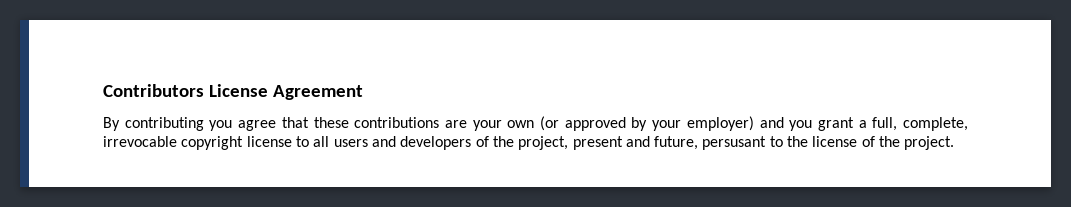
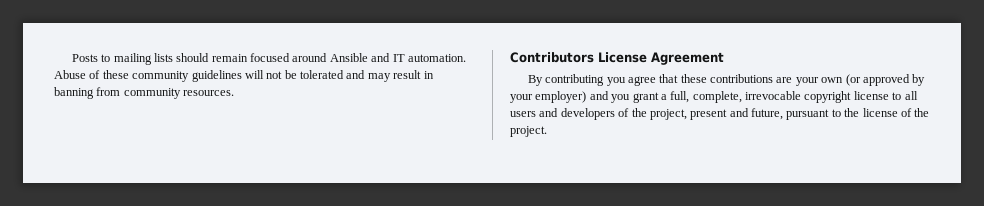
+ Posts to mailing lists should remain focused around Ansible and IT automation. Abuse of these community guidelines will not be tolerated and may result in banning from community resources.
- By contributing you agree that these contributions are your own (or approved by your employer) and you grant a full, complete, irrevocable copyright license to all users and developers of the project, present and future, persusant to the license of the project.
+ By contributing you agree that these contributions are your own (or approved by your employer) and you grant a full, complete, irrevocable copyright license to all users and developers of the project, present and future, pursuant to the license of the project.

